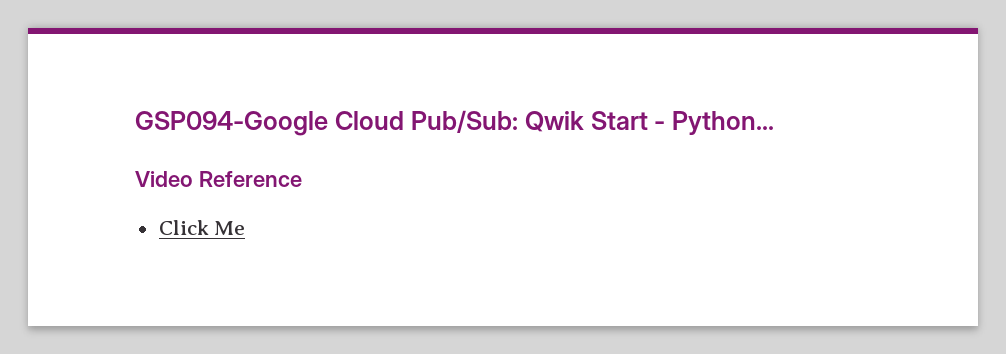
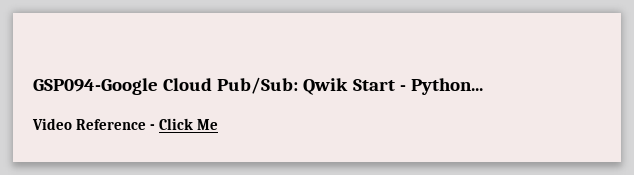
- Video Reference
- Click Me
+ Video Reference - Click Me

